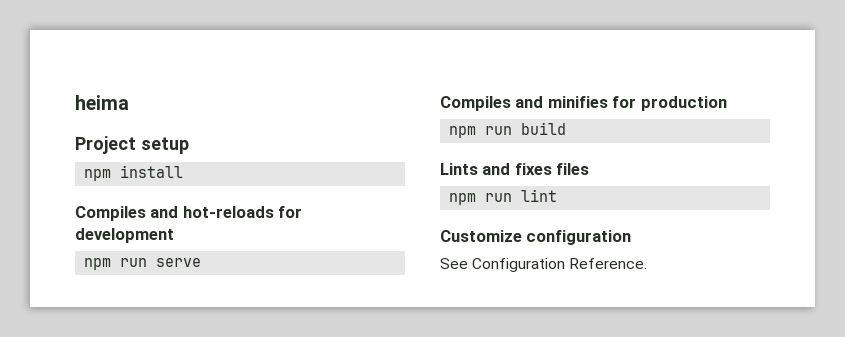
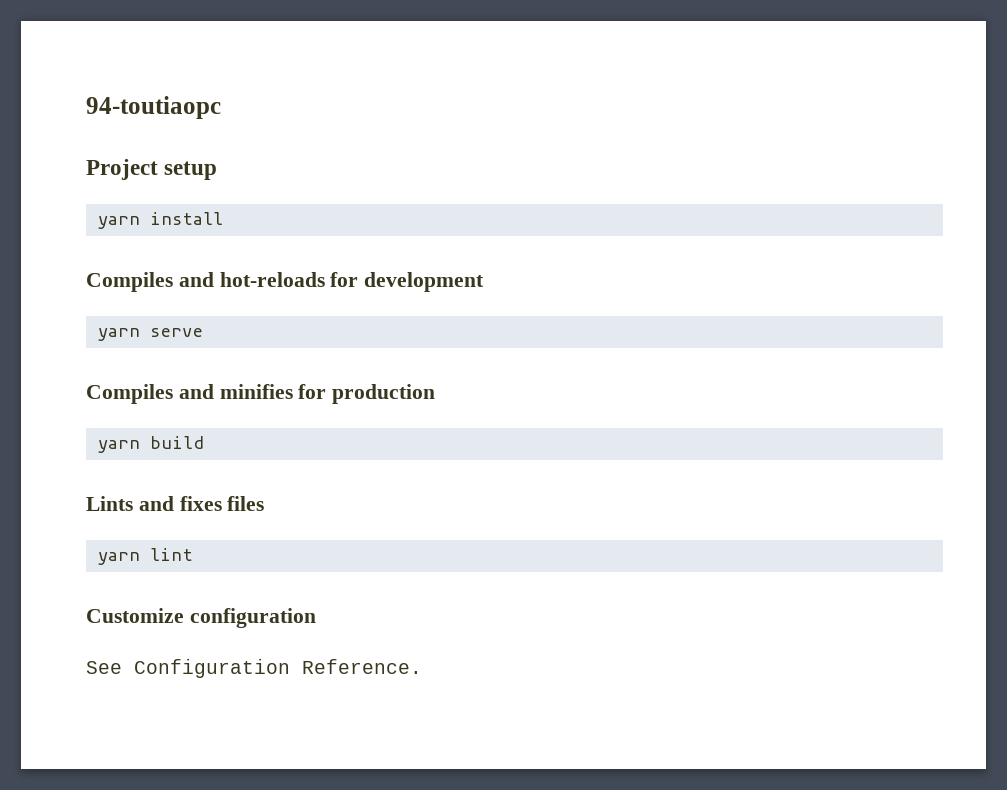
- heima
+ 94-toutiaopc
- npm install
+ yarn install
- npm run serve
+ yarn serve
- npm run build
+ yarn build
- npm run lint
+ yarn lint

